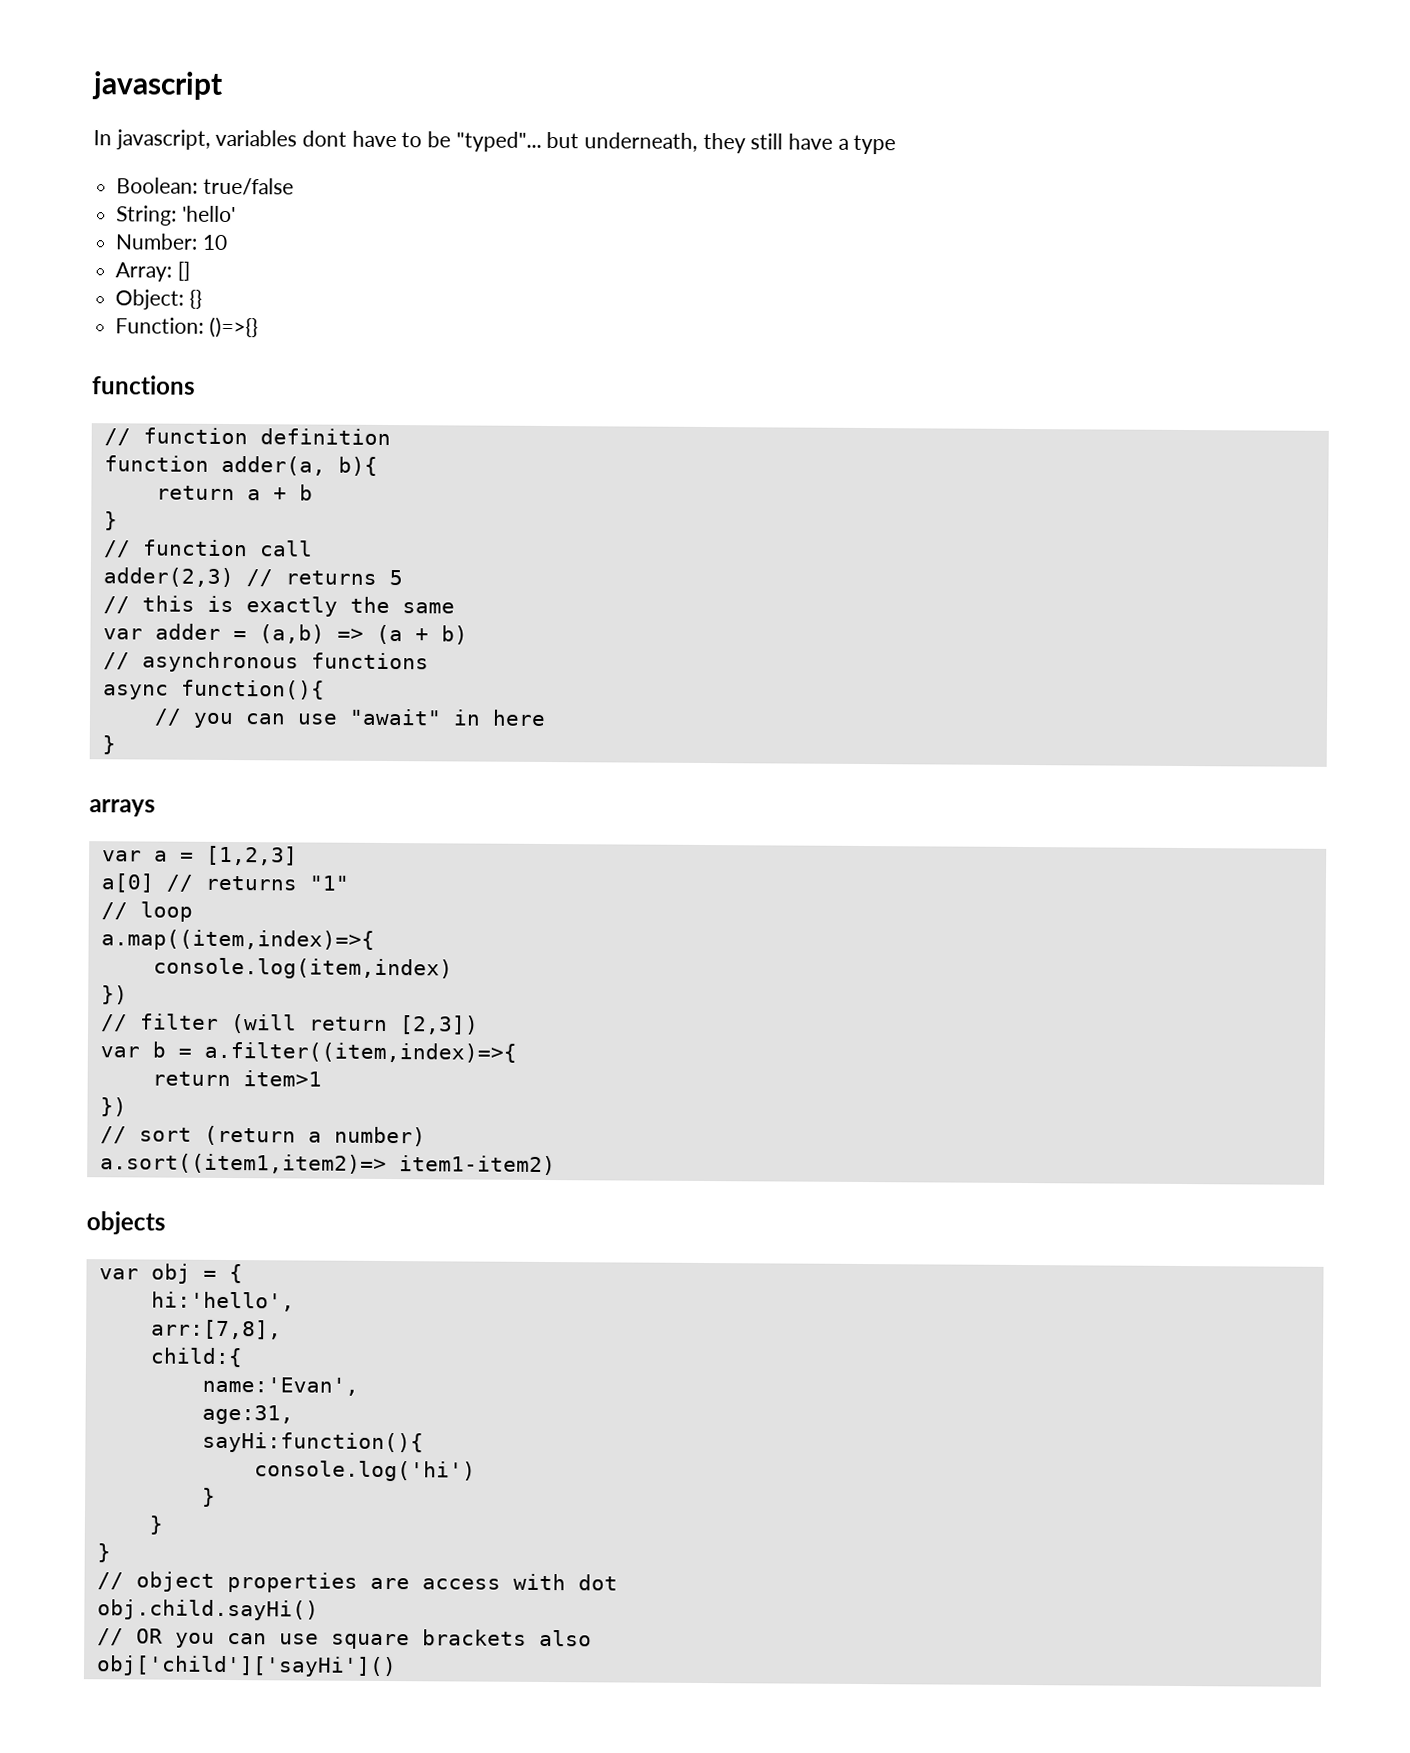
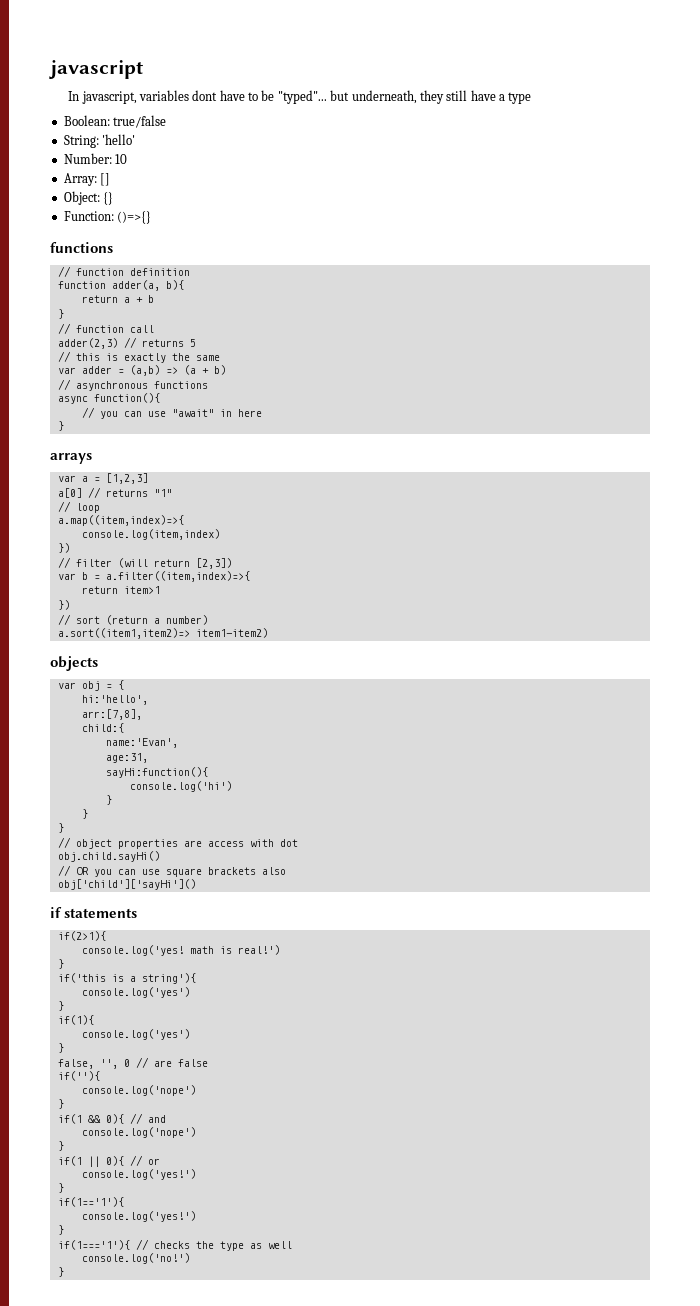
+ if statements
+ if(2>1){
+ console.log('yes! math is real!')
+ }
+ if('this is a string'){
+ console.log('yes')
+ }
+ if(1){
+ console.log('yes')
+ }
+ false, '', 0 // are false
+ if(''){
+ console.log('nope')
+ }
+ if(1 && 0){ // and
+ console.log('nope')
+ }
+ if(1 || 0){ // or
+ console.log('yes!')
+ }
+ if(1=='1'){
+ console.log('yes!')
+ }
+ if(1==='1'){ // checks the type as well
+ console.log('no!')
+ }

